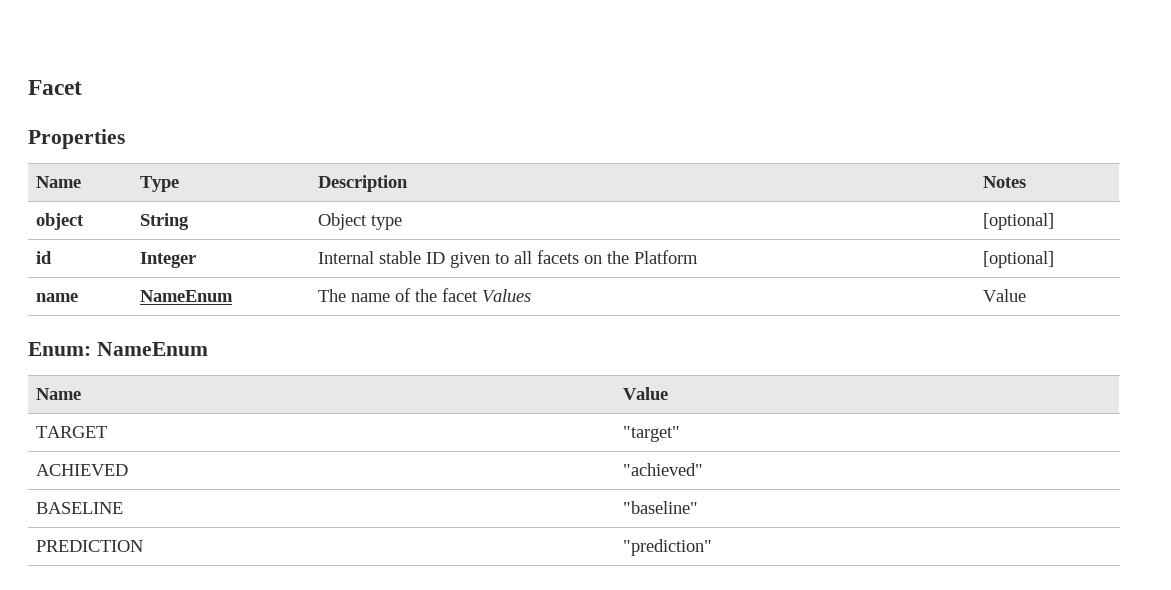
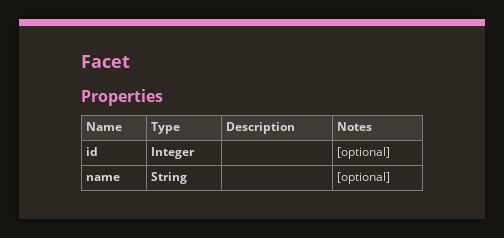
- object | String | Object type | [optional]
- id | Integer | Internal stable ID given to all facets on the Platform | [optional]
- name | NameEnum | The name of the facet Values | Value
- Enum: NameEnum
- Name | Value
- TARGET | "target"
- ACHIEVED | "achieved"
- BASELINE | "baseline"
- PREDICTION | "prediction"
+ id | Integer | | [optional]
+ name | String | | [optional]

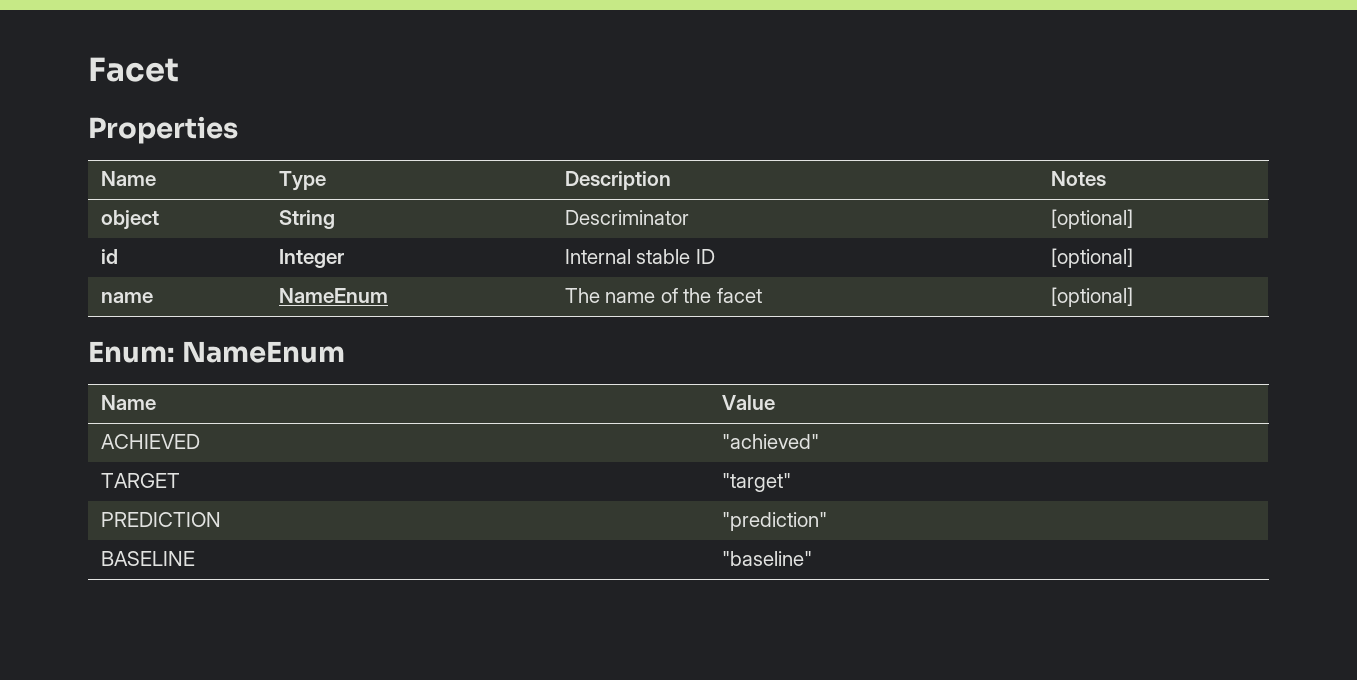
+ object | String | Descriminator | [optional]
- id | Integer | | [optional]
+ id | Integer | Internal stable ID | [optional]
- name | String | | [optional]
+ name | NameEnum | The name of the facet | [optional]
+ Enum: NameEnum
+ Name | Value
+ ACHIEVED | "achieved"
+ TARGET | "target"
+ PREDICTION | "prediction"
+ BASELINE | "baseline"

